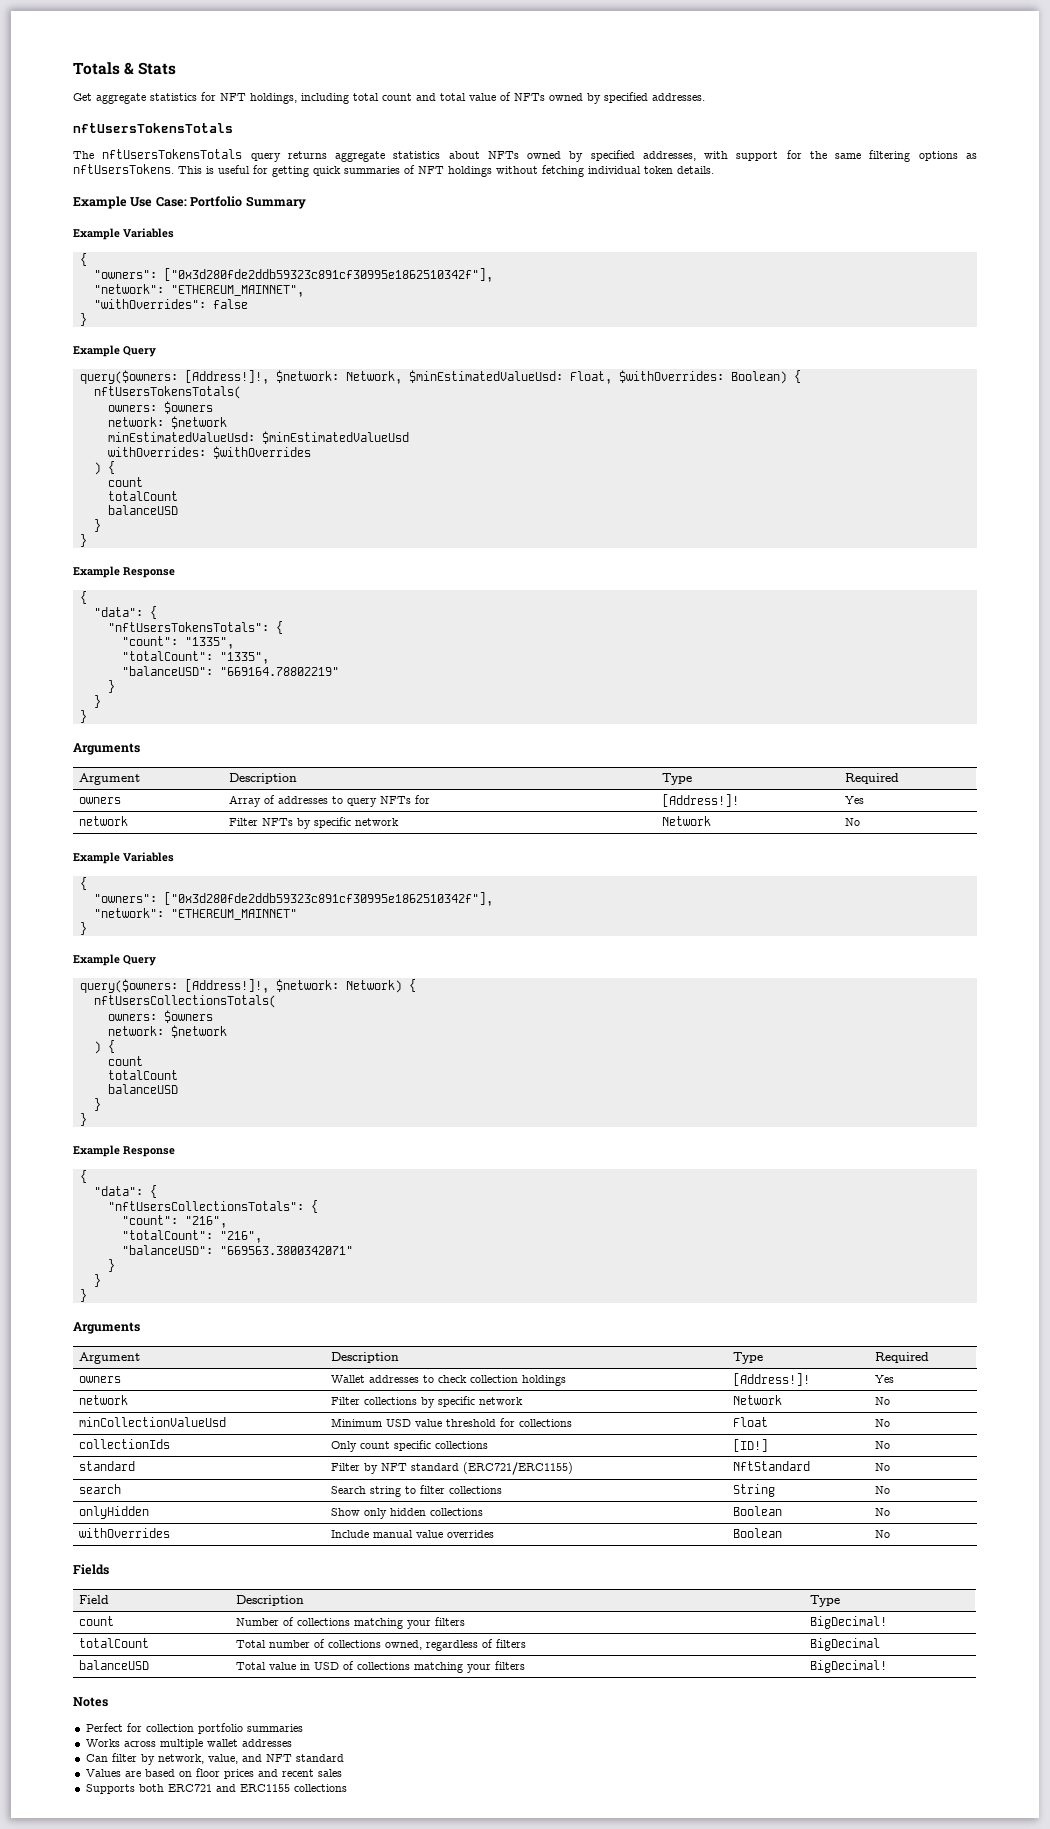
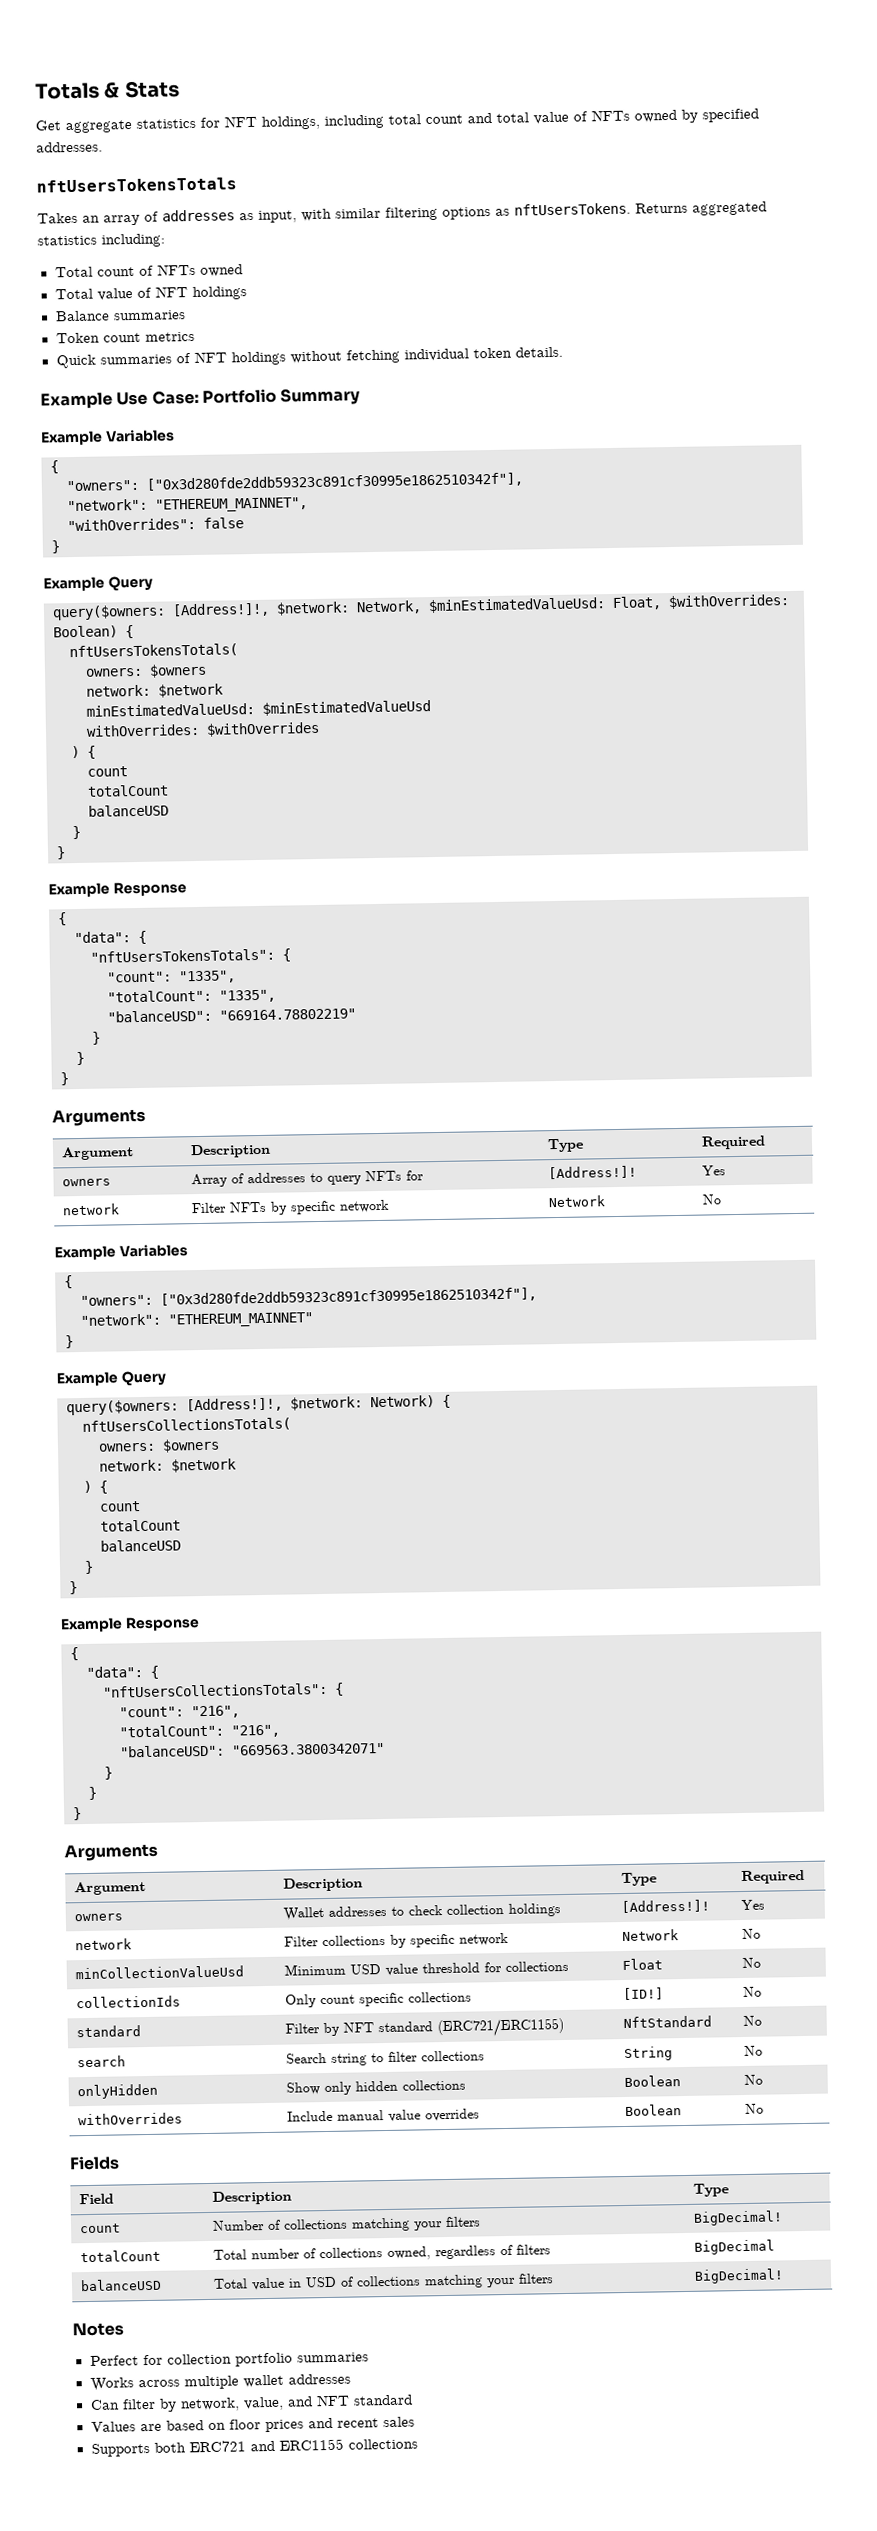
- The nftUsersTokensTotals query returns aggregate statistics about NFTs owned by specified addresses, with support for the same filtering options as nftUsersTokens. This is useful for getting quick summaries of NFT holdings without fetching individual token details.
+ Takes an array of addresses as input, with similar filtering options as nftUsersTokens. Returns aggregated statistics including:
+ Total count of NFTs owned
+ Total value of NFT holdings
+ Balance summaries
+ Token count metrics
+ Quick summaries of NFT holdings without fetching individual token details.

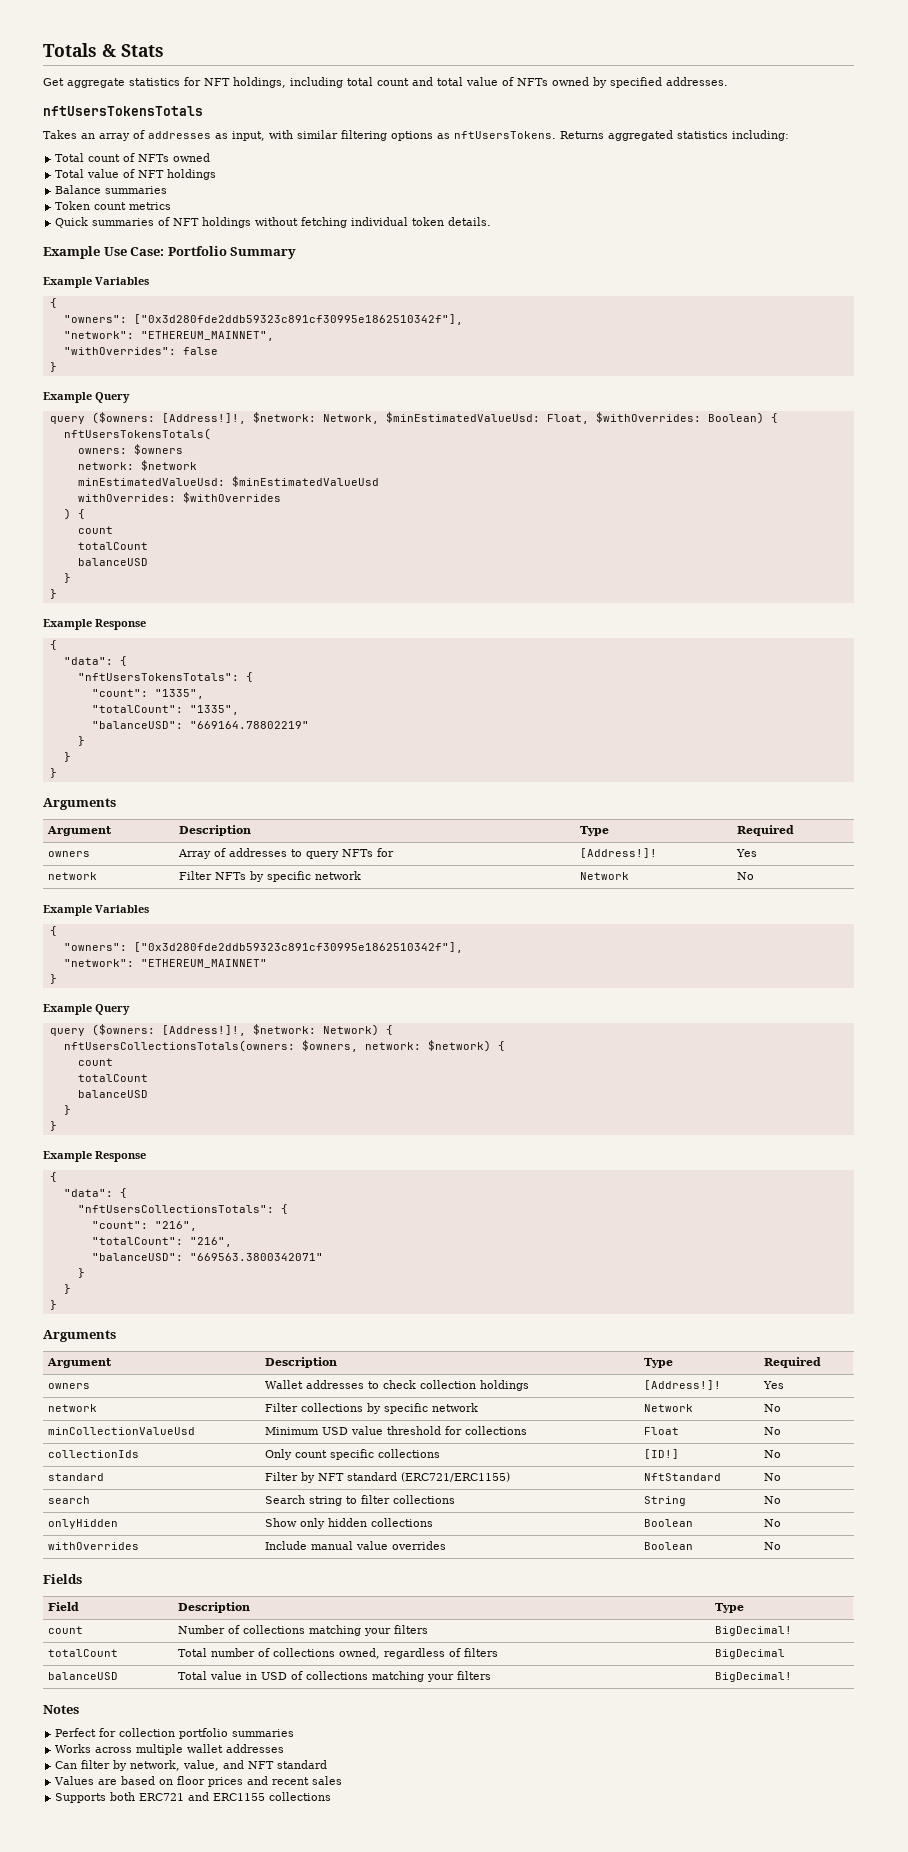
- query($owners: [Address!]!, $network: Network, $minEstimatedValueUsd: Float, $withOverrides: Boolean) {
+ query ($owners: [Address!]!, $network: Network, $minEstimatedValueUsd: Float, $withOverrides: Boolean) {
- query($owners: [Address!]!, $network: Network) {
+ query ($owners: [Address!]!, $network: Network) {
- nftUsersCollectionsTotals(
- owners: $owners
- network: $network
- ) {
+ nftUsersCollectionsTotals(owners: $owners, network: $network) {

